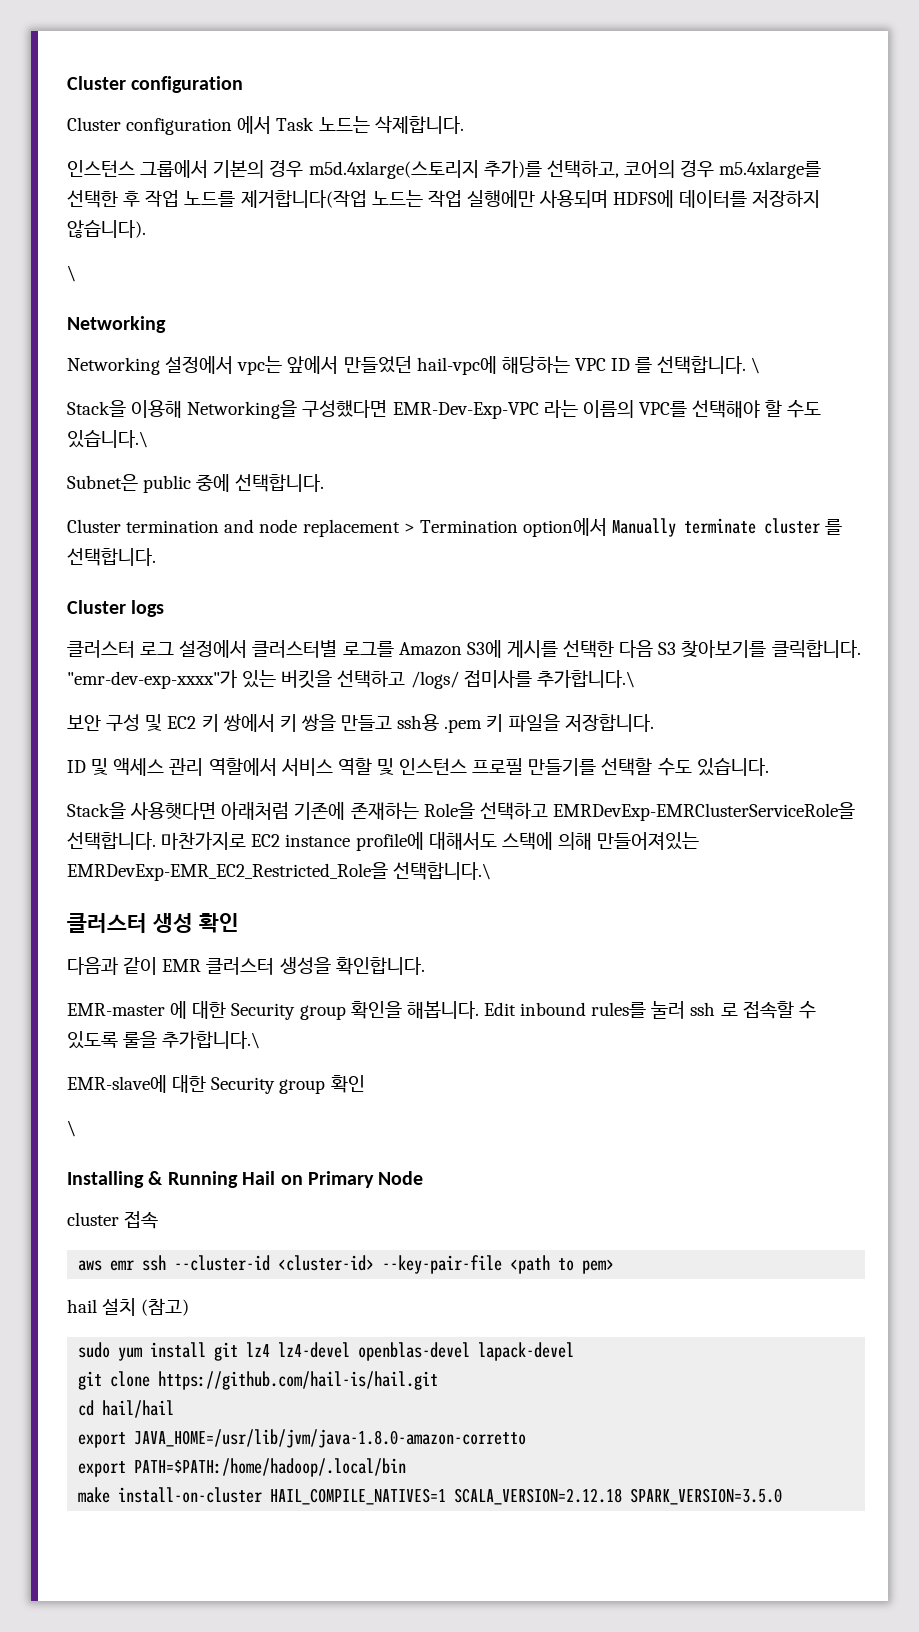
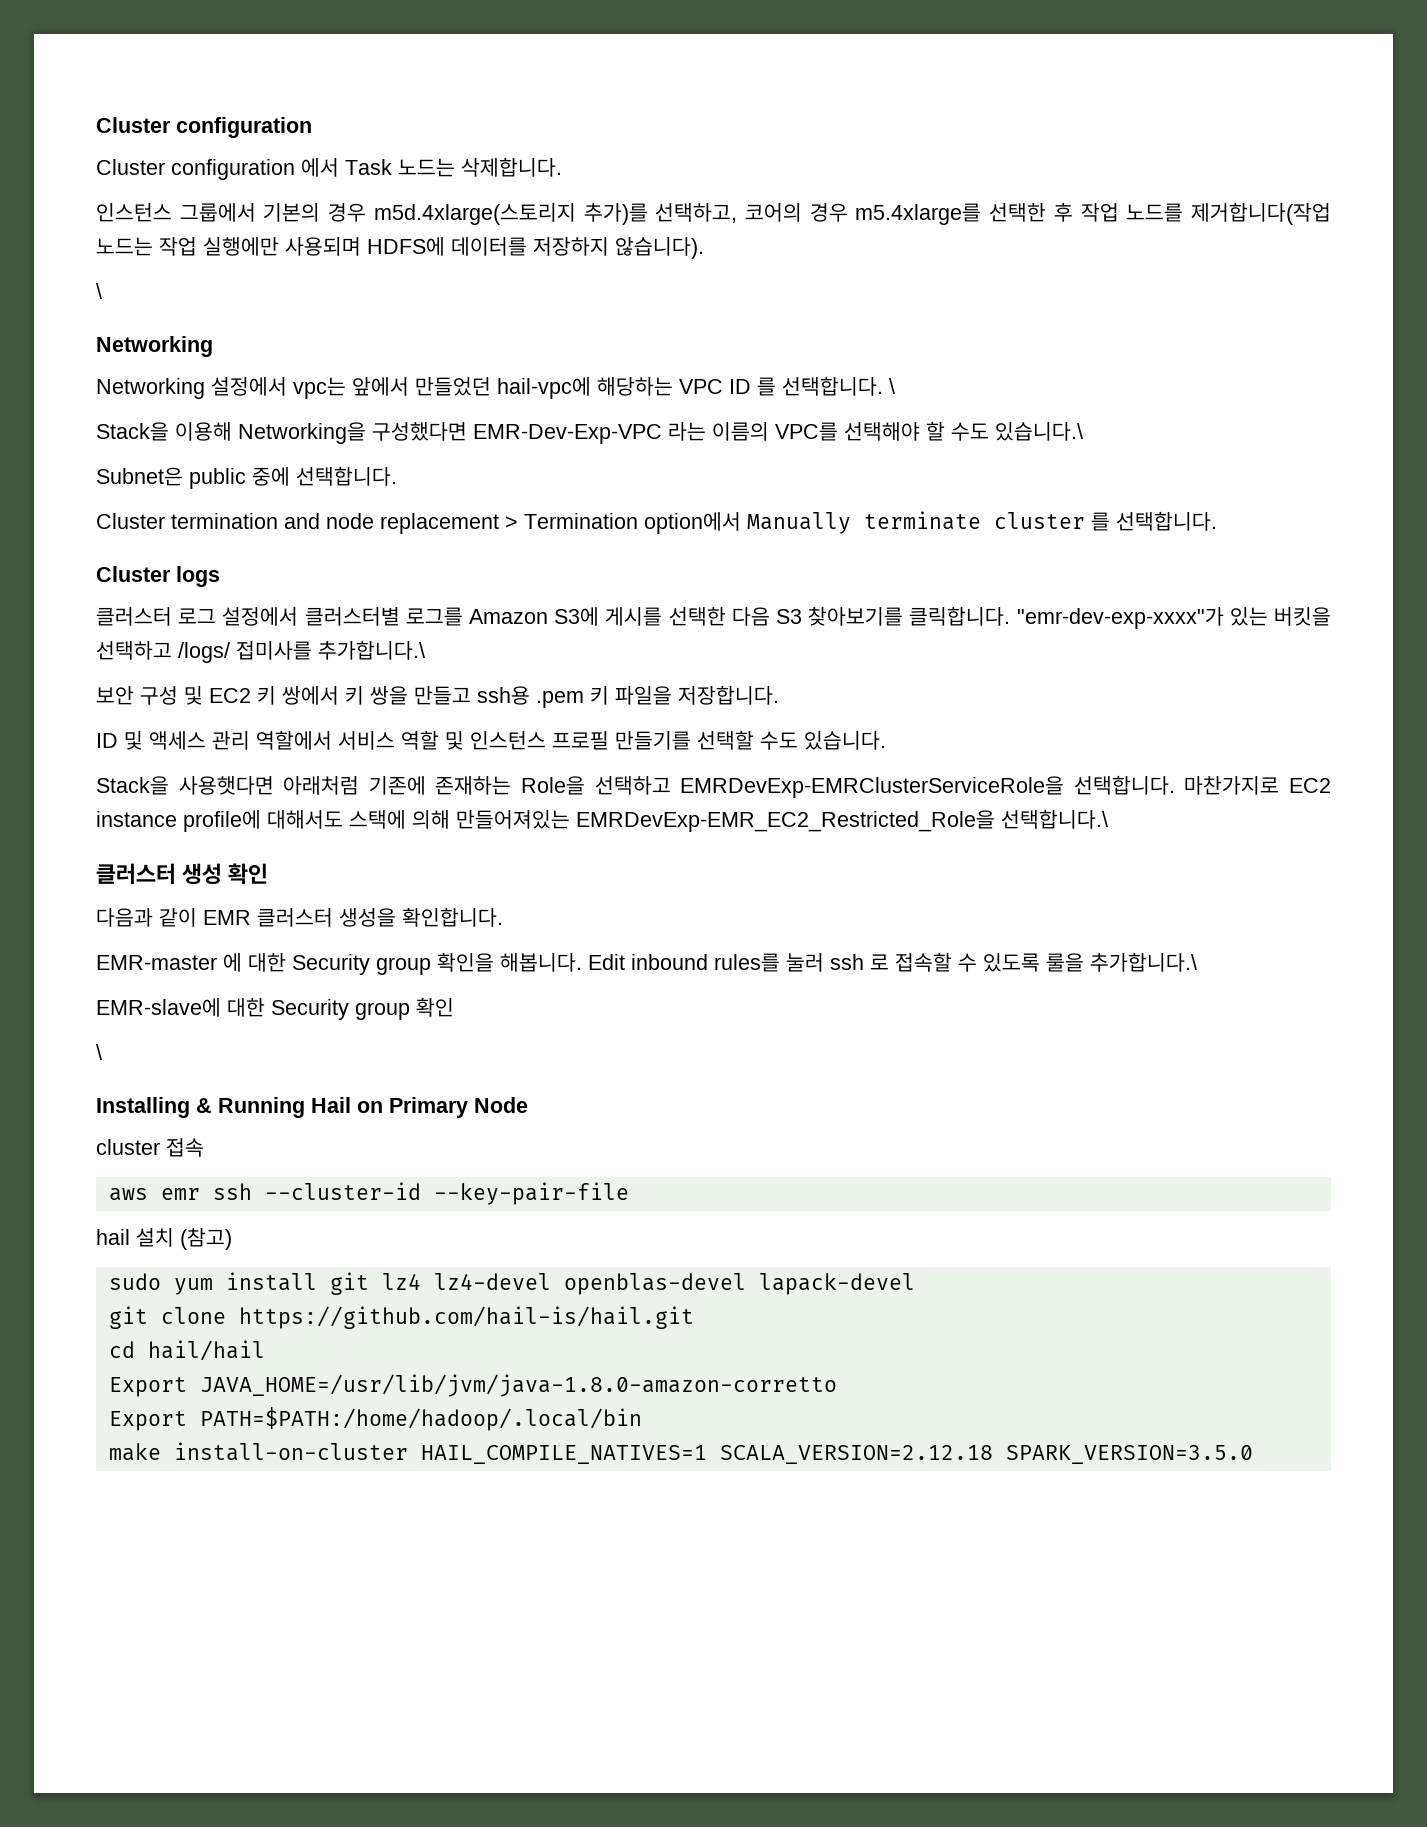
- aws emr ssh --cluster-id <cluster-id> --key-pair-file <path to pem>
+ aws emr ssh --cluster-id --key-pair-file
- export JAVA_HOME=/usr/lib/jvm/java-1.8.0-amazon-corretto
+ Export JAVA_HOME=/usr/lib/jvm/java-1.8.0-amazon-corretto
- export PATH=$PATH:/home/hadoop/.local/bin
+ Export PATH=$PATH:/home/hadoop/.local/bin

